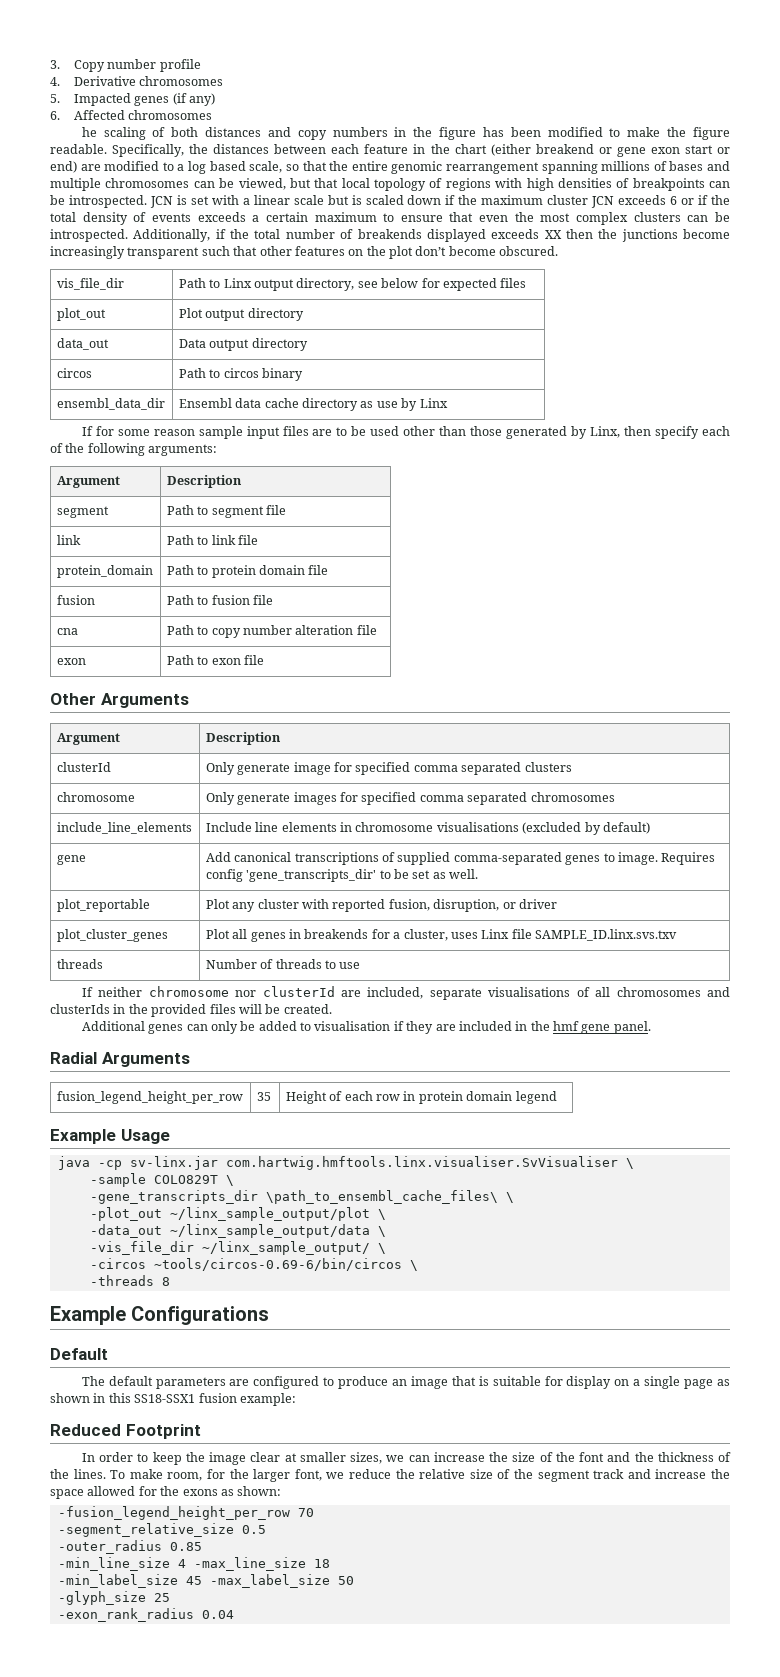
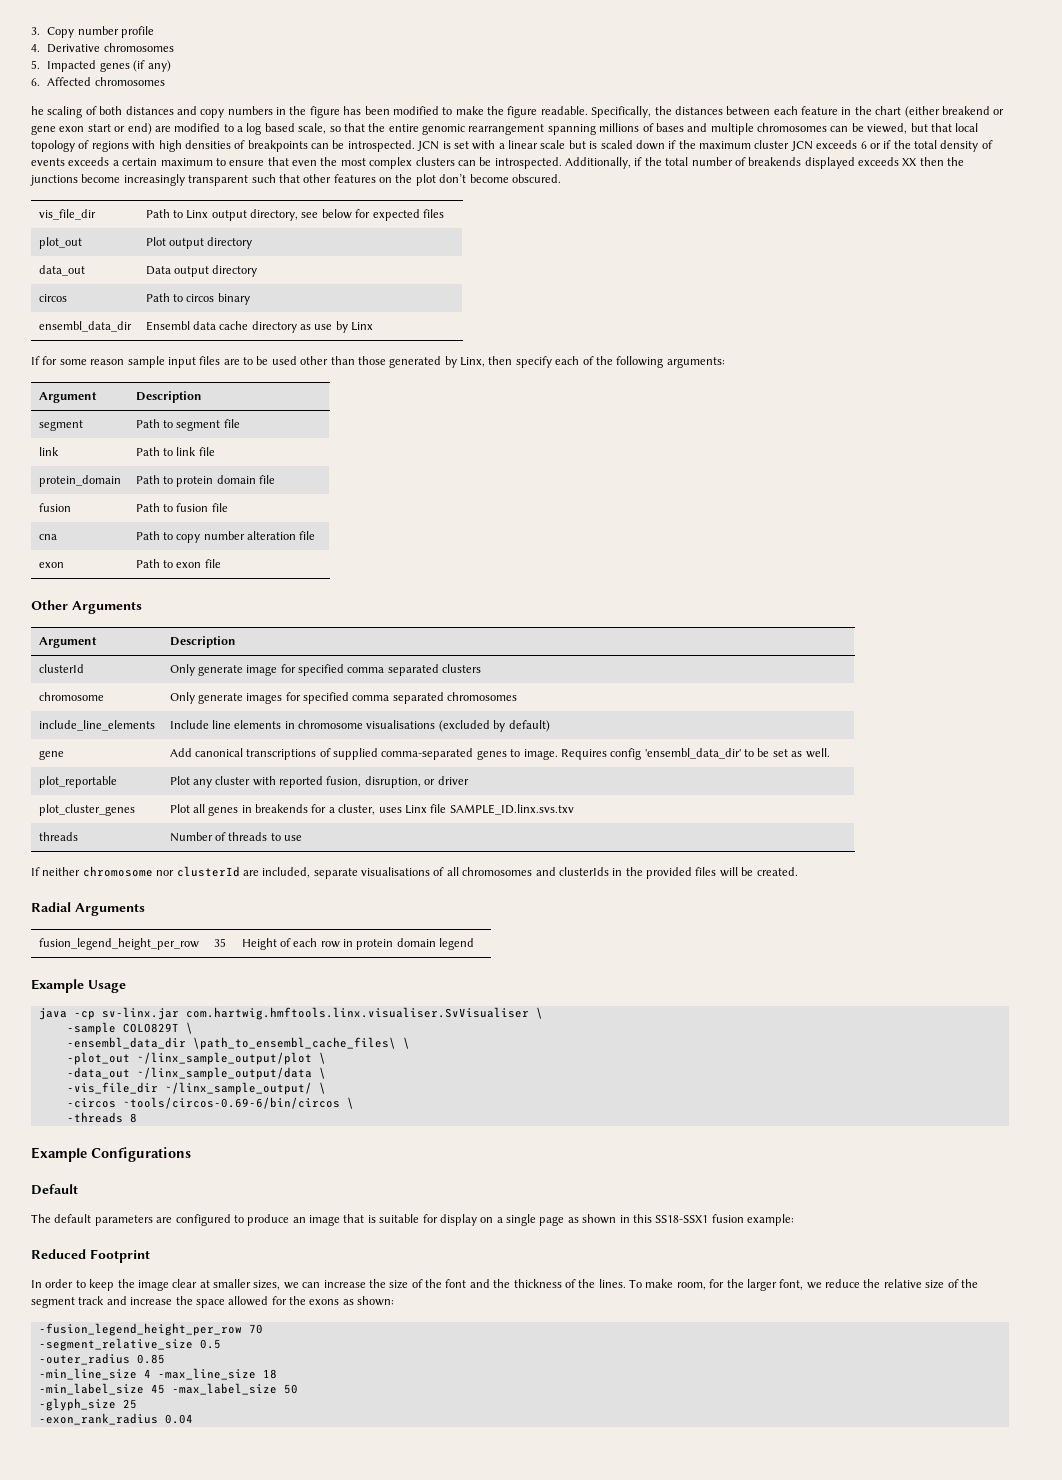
- gene | Add canonical transcriptions of supplied comma-separated genes to image. Requires config 'gene_transcripts_dir' to be set as well.
+ gene | Add canonical transcriptions of supplied comma-separated genes to image. Requires config 'ensembl_data_dir' to be set as well.
- Additional genes can only be added to visualisation if they are included in the hmf gene panel.
- -gene_transcripts_dir \path_to_ensembl_cache_files\ \
+ -ensembl_data_dir \path_to_ensembl_cache_files\ \

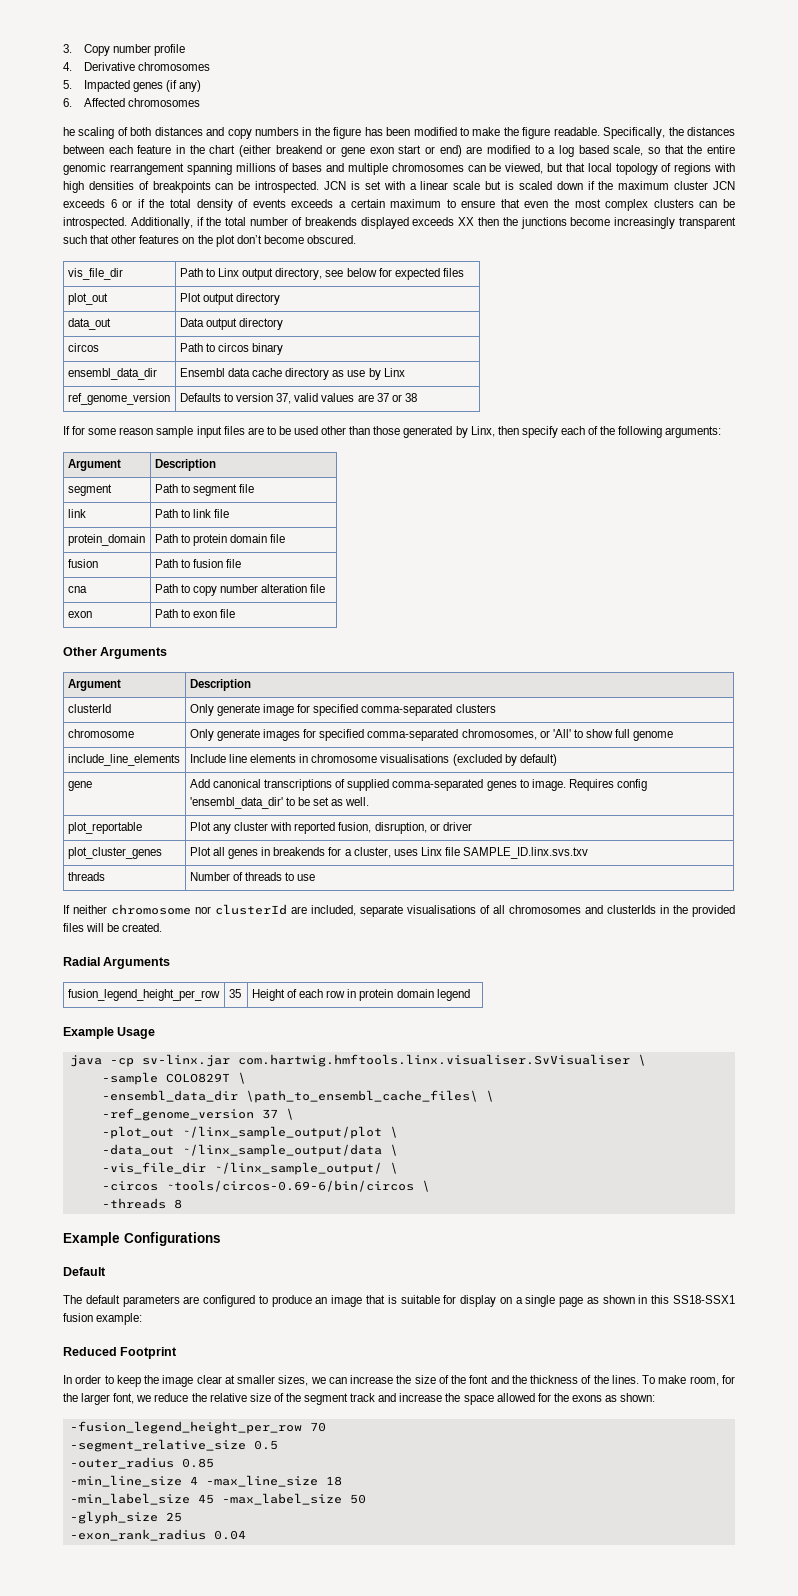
+ ref_genome_version | Defaults to version 37, valid values are 37 or 38
- clusterId | Only generate image for specified comma separated clusters
+ clusterId | Only generate image for specified comma-separated clusters
- chromosome | Only generate images for specified comma separated chromosomes
+ chromosome | Only generate images for specified comma-separated chromosomes, or 'All' to show full genome
+ -ref_genome_version 37 \

